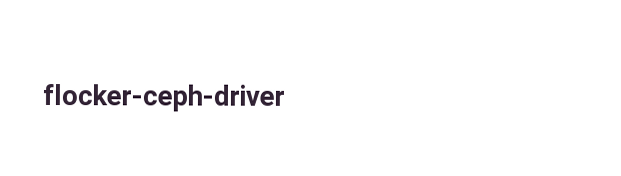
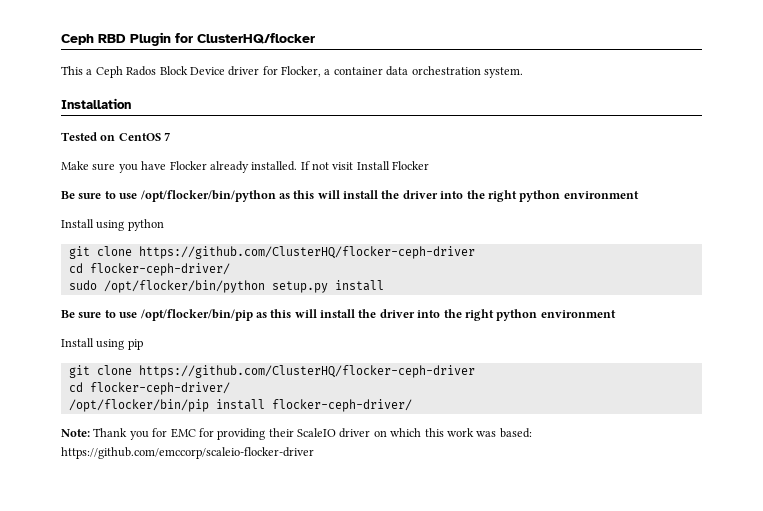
- flocker-ceph-driver
+ Ceph RBD Plugin for ClusterHQ/flocker
+ This a Ceph Rados Block Device driver for Flocker, a container data orchestration system.
+ Installation
+ Tested on CentOS 7
+ Make sure you have Flocker already installed. If not visit Install Flocker
+ Be sure to use /opt/flocker/bin/python as this will install the driver into the right python environment
+ Install using python
+ git clone https://github.com/ClusterHQ/flocker-ceph-driver
+ cd flocker-ceph-driver/
+ sudo /opt/flocker/bin/python setup.py install
+ Be sure to use /opt/flocker/bin/pip as this will install the driver into the right python environment
+ Install using pip
+ git clone https://github.com/ClusterHQ/flocker-ceph-driver
+ cd flocker-ceph-driver/
+ /opt/flocker/bin/pip install flocker-ceph-driver/
+ Note: Thank you for EMC for providing their ScaleIO driver on which this work was based: https://github.com/emccorp/scaleio-flocker-driver

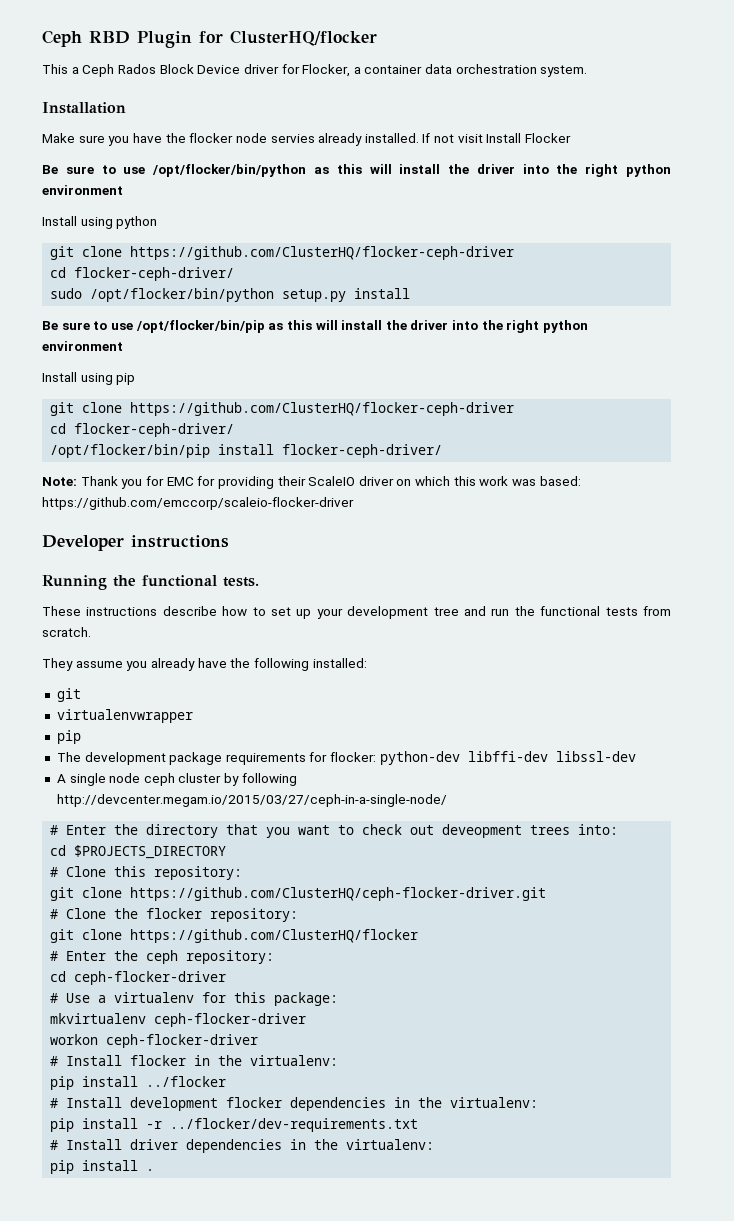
- Tested on CentOS 7
- Make sure you have Flocker already installed.
+ Make sure you have the flocker node servies already installed.
+ Developer instructions
+ Running the functional tests.
+ These instructions describe how to set up your development tree and run the functional tests from scratch.
+ They assume you already have the following installed:
+ git
+ virtualenvwrapper
+ pip
+ The development package requirements for flocker: python-dev libffi-dev libssl-dev
+ A single node ceph cluster by following http://devcenter.megam.io/2015/03/27/ceph-in-a-single-node/
+ # Enter the directory that you want to check out deveopment trees into:
+ cd $PROJECTS_DIRECTORY
+ # Clone this repository:
+ git clone https://github.com/ClusterHQ/ceph-flocker-driver.git
+ # Clone the flocker repository:
+ git clone https://github.com/ClusterHQ/flocker
+ # Enter the ceph repository:
+ cd ceph-flocker-driver
+ # Use a virtualenv for this package:
+ mkvirtualenv ceph-flocker-driver
+ workon ceph-flocker-driver
+ # Install flocker in the virtualenv:
+ pip install ../flocker
+ # Install development flocker dependencies in the virtualenv:
+ pip install -r ../flocker/dev-requirements.txt
+ # Install driver dependencies in the virtualenv:
+ pip install .

